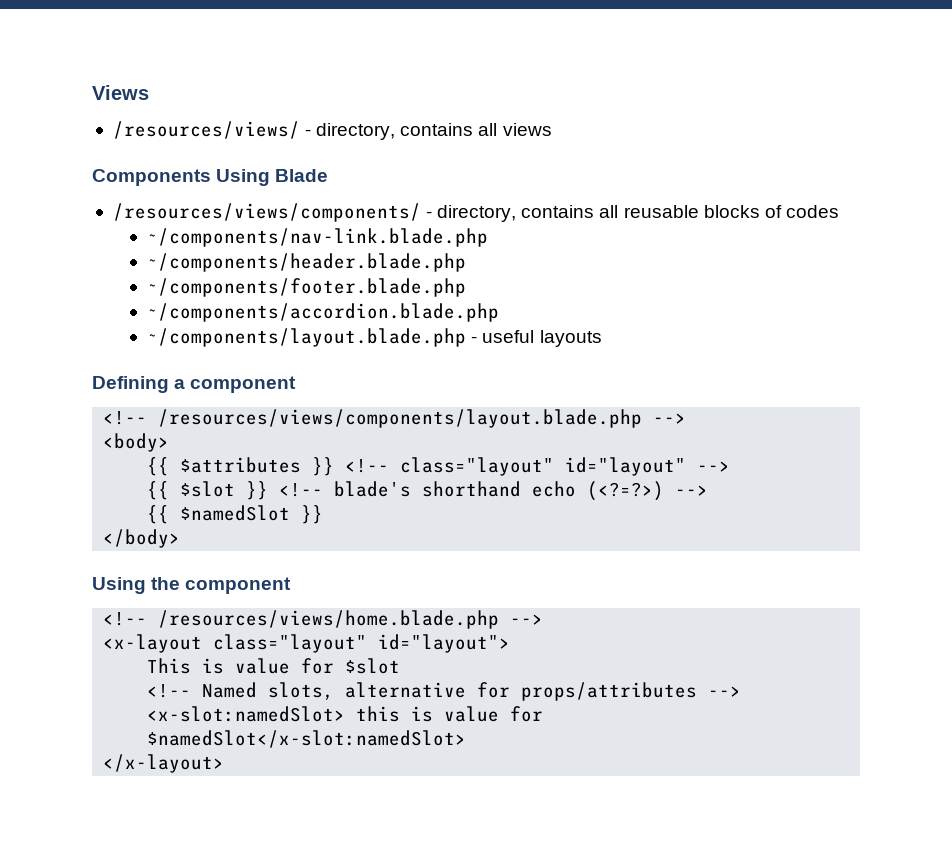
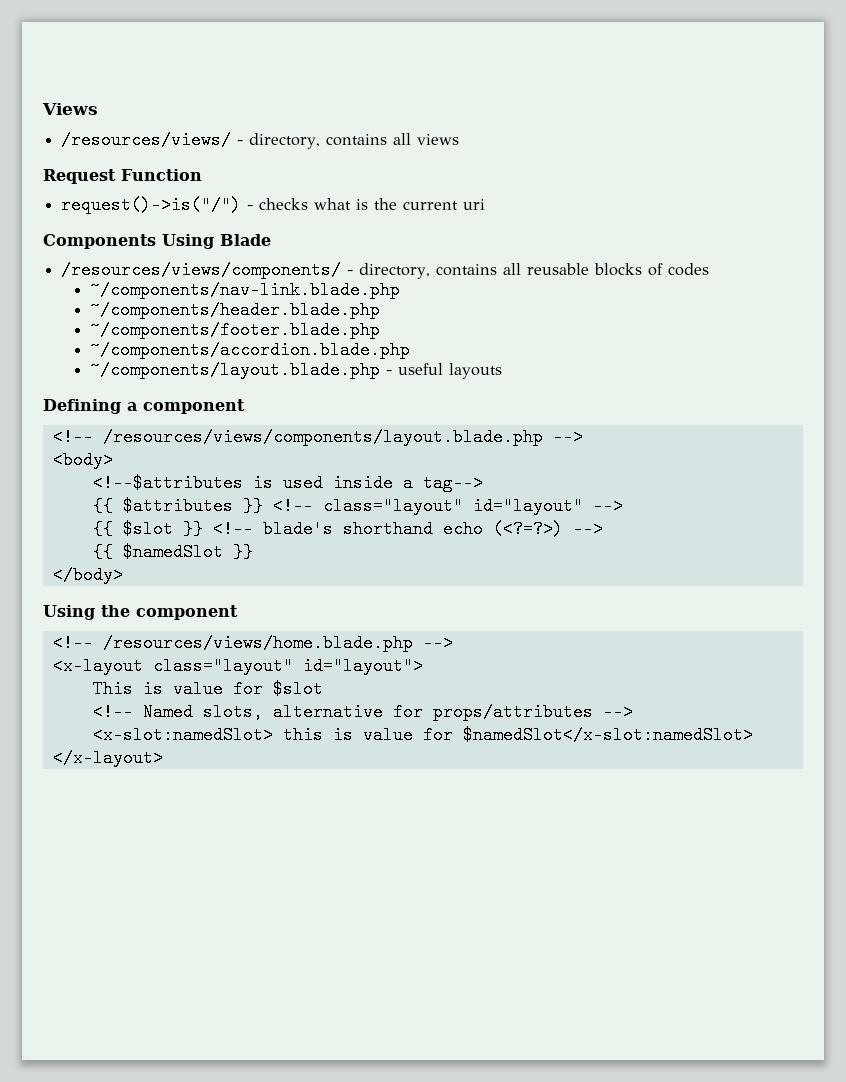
+ Request Function
+ request()->is("/") - checks what is the current uri
+ <!--$attributes is used inside a tag-->

